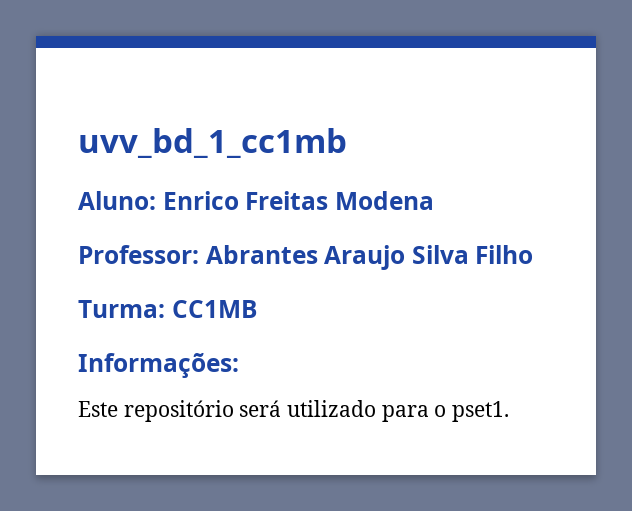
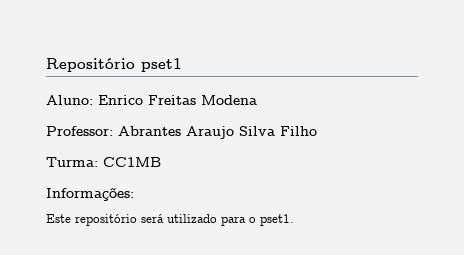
- uvv_bd_1_cc1mb
+ Repositório pset1

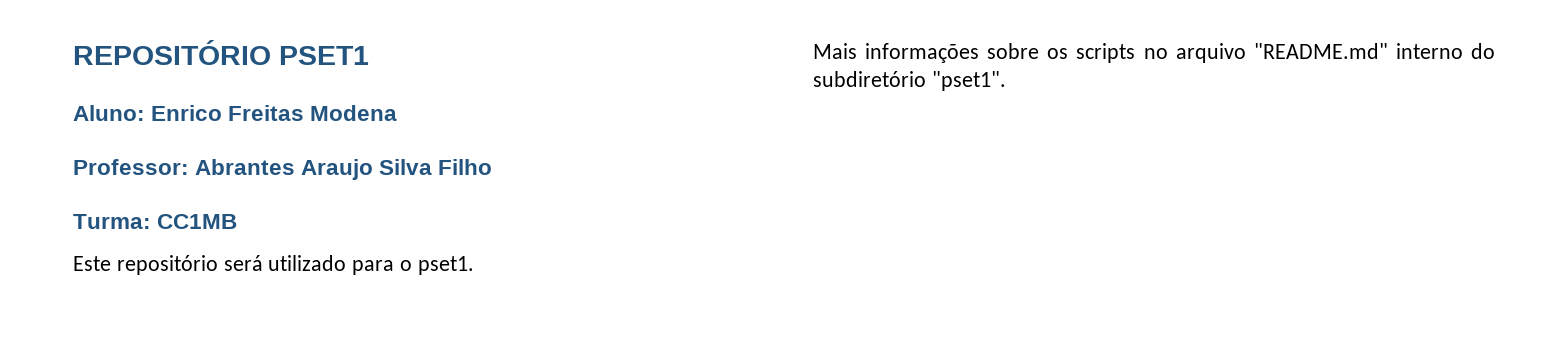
- Repositório pset1
+ REPOSITÓRIO PSET1
- Informações:
+ Mais informações sobre os scripts no arquivo "README.md" interno do subdiretório "pset1".

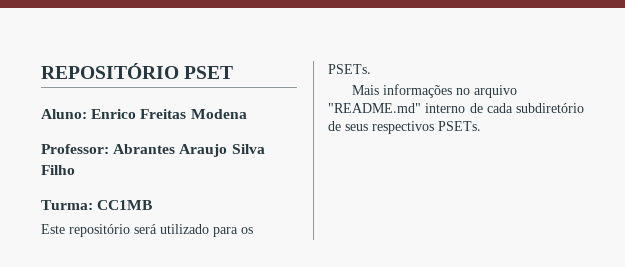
- REPOSITÓRIO PSET1
+ REPOSITÓRIO PSET
- Este repositório será utilizado para o pset1.
+ Este repositório será utilizado para os PSETs.
- Mais informações sobre os scripts no arquivo "README.md" interno do subdiretório "pset1".
+ Mais informações no arquivo "README.md" interno de cada subdiretório de seus respectivos PSETs.

